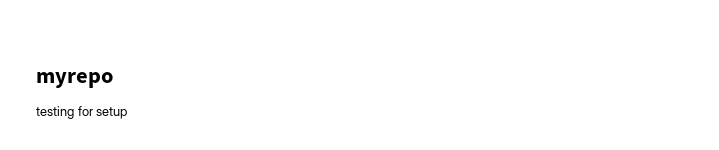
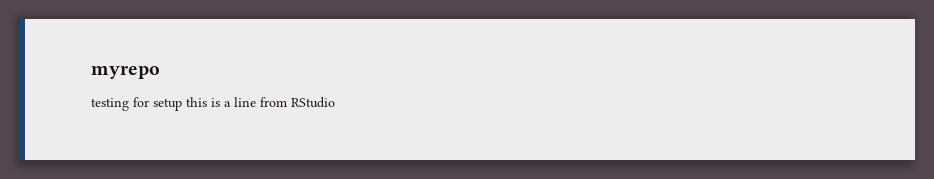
- testing for setup
+ testing for setup this is a line from RStudio

